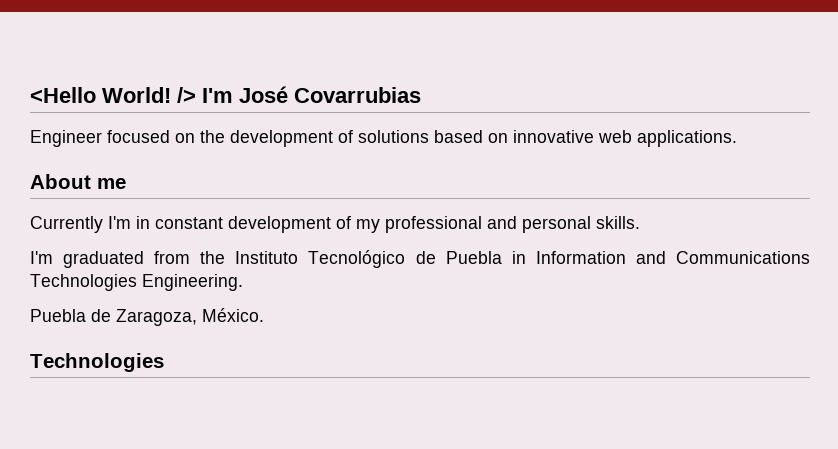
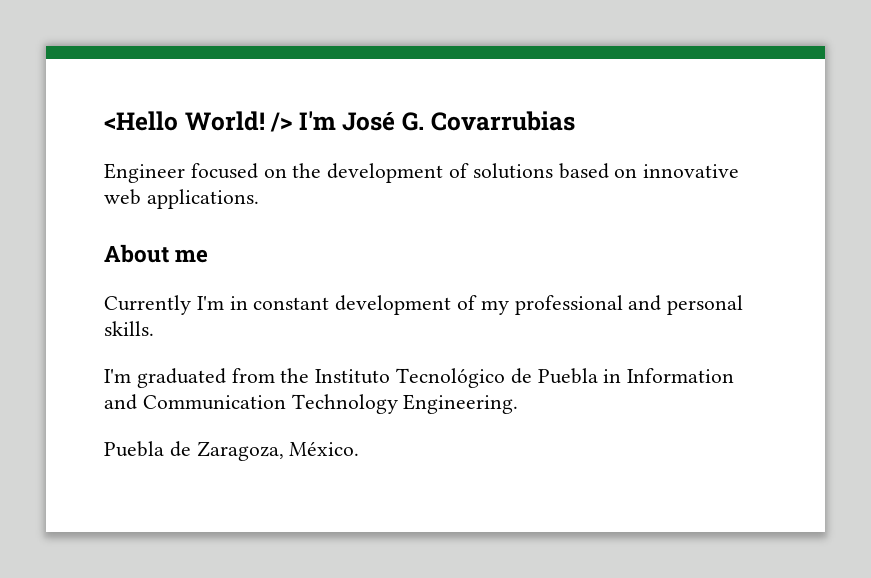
- /> I'm José Covarrubias
+ /> I'm José G. Covarrubias
- I'm graduated from the Instituto Tecnológico de Puebla in Information and Communications Technologies Engineering.
+ I'm graduated from the Instituto Tecnológico de Puebla in Information and Communication Technology Engineering.
  Puebla de Zaragoza, México.
- Technologies

